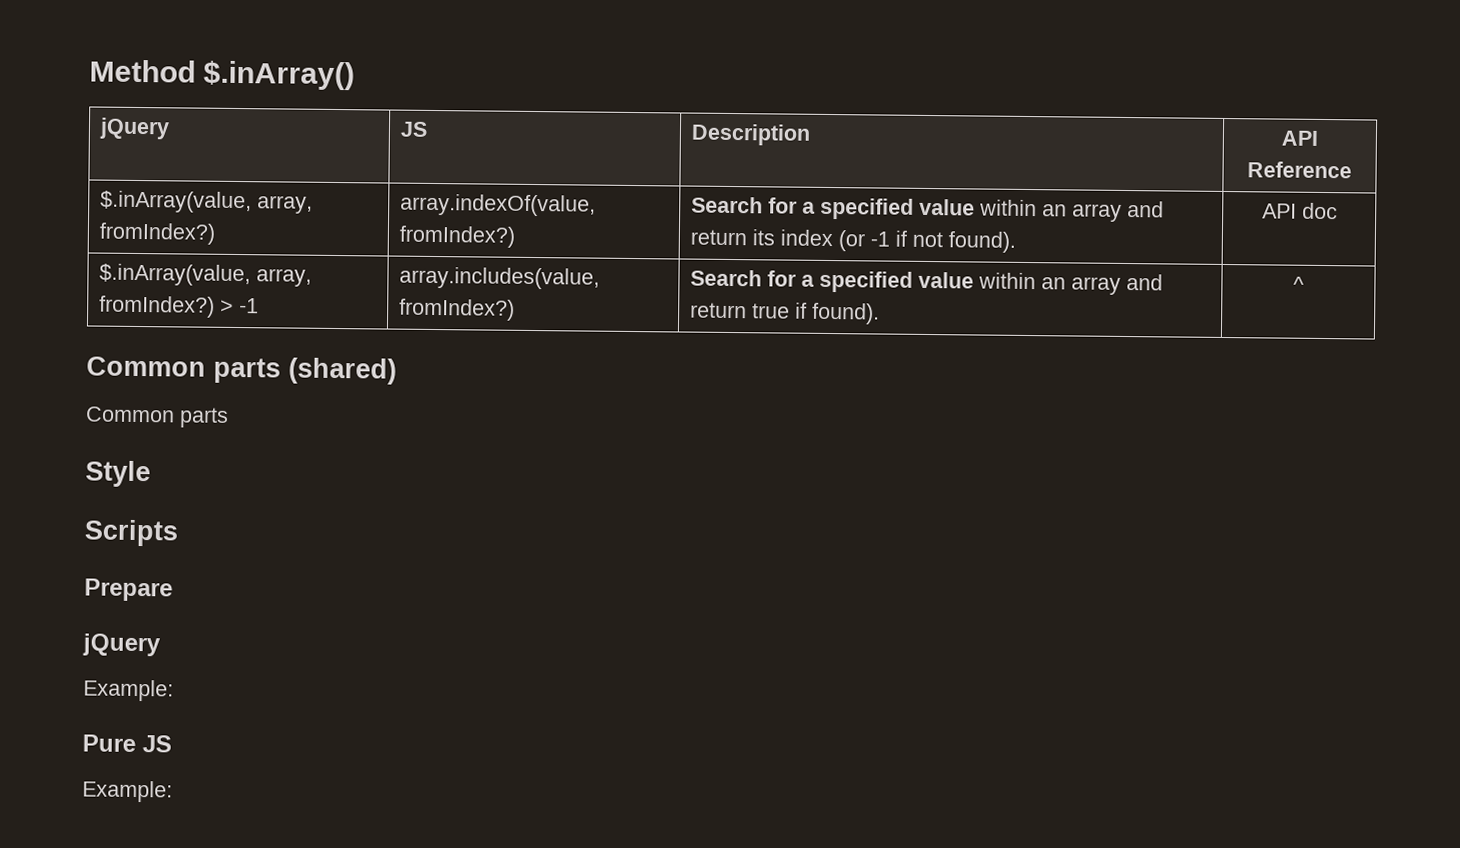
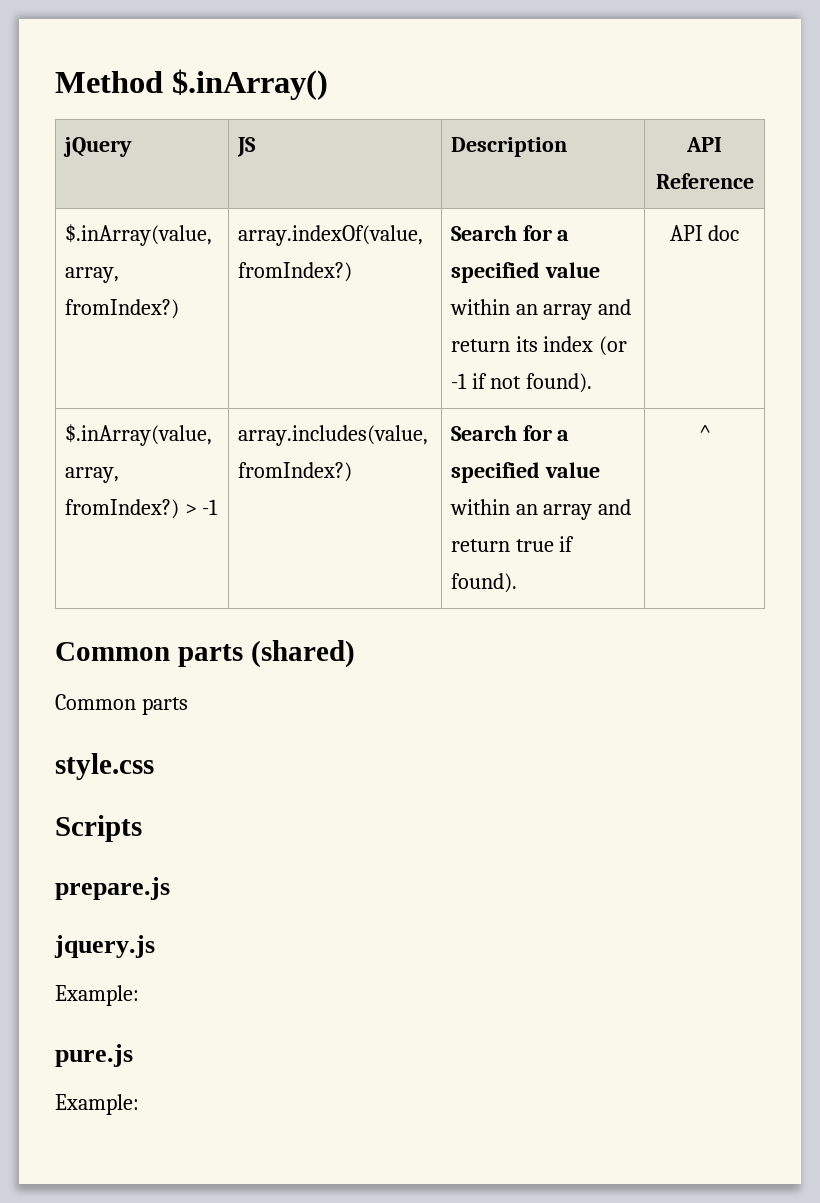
- Style
+ style.css
- Prepare
- jQuery
+ prepare.js
+ jquery.js
- Pure JS
+ pure.js

